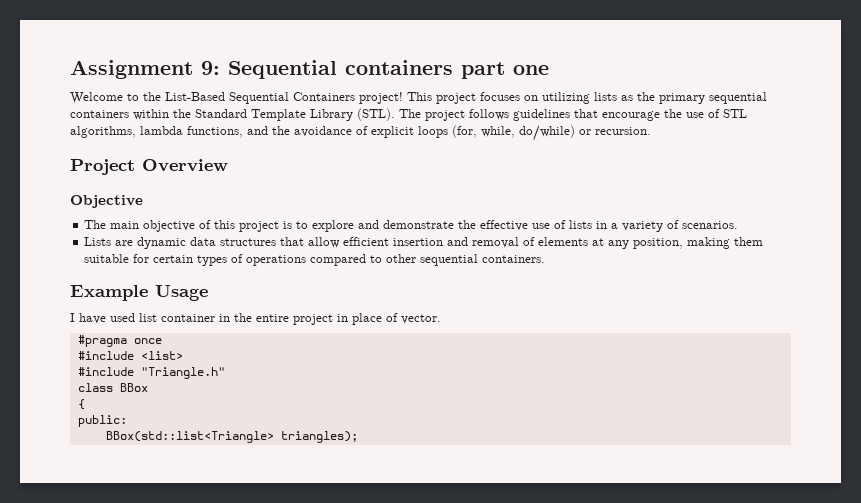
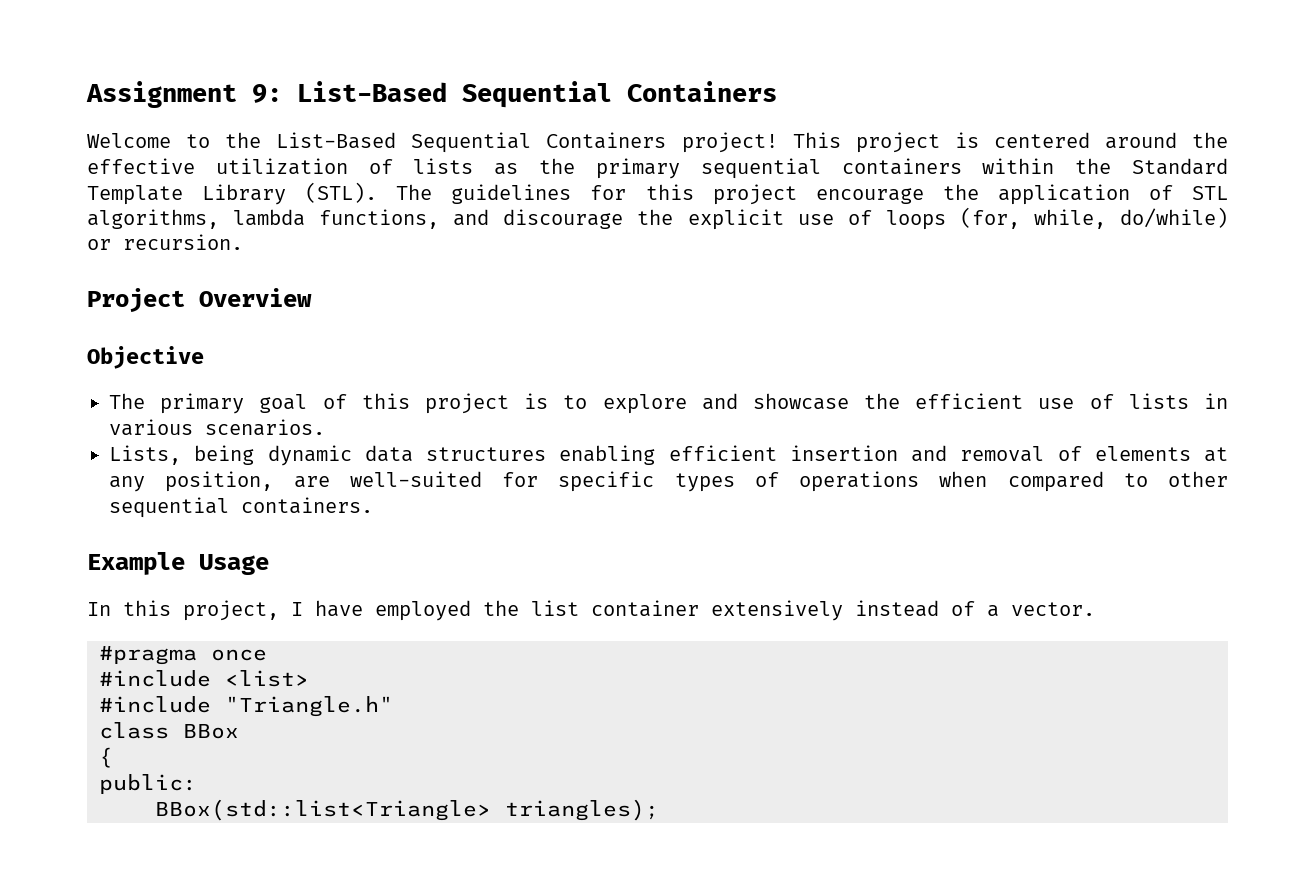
- Assignment 9: Sequential containers part one
+ Assignment 9: List-Based Sequential Containers
- This project focuses on utilizing lists as the primary sequential containers within the Standard Template Library (STL).
+ This project is centered around the effective utilization of lists as the primary sequential containers within the Standard Template Library (STL).
- The project follows guidelines that encourage the use of STL algorithms, lambda functions, and the avoidance of explicit loops (for, while, do/while) or recursion.
+ The guidelines for this project encourage the application of STL algorithms, lambda functions, and discourage the explicit use of loops (for, while, do/while) or recursion.
- The main objective of this project is to explore and demonstrate the effective use of lists in a variety of scenarios.
+ The primary goal of this project is to explore and showcase the efficient use of lists in various scenarios.
- Lists are dynamic data structures that allow efficient insertion and removal of elements at any position, making them suitable for certain types of operations compared to other sequential containers.
+ Lists, being dynamic data structures enabling efficient insertion and removal of elements at any position, are well-suited for specific types of operations when compared to other sequential containers.
- I have used list container in the entire project in place of vector.
+ In this project, I have employed the list container extensively instead of a vector.

